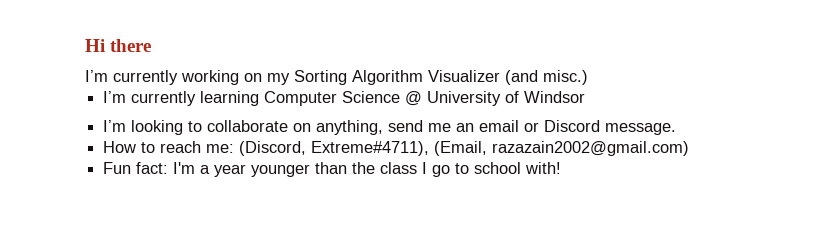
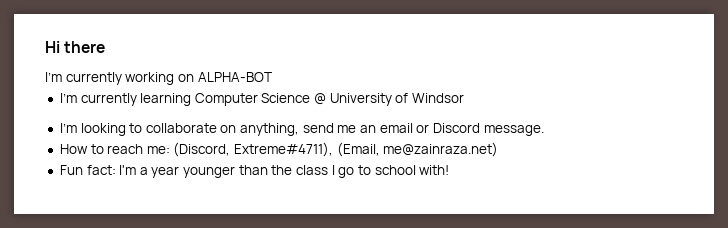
- I’m currently working on my Sorting Algorithm Visualizer (and misc.)
+ I’m currently working on ALPHA-BOT
- How to reach me: (Discord, Extreme#4711), (Email, razazain2002@gmail.com)
+ How to reach me: (Discord, Extreme#4711), (Email, me@zainraza.net)

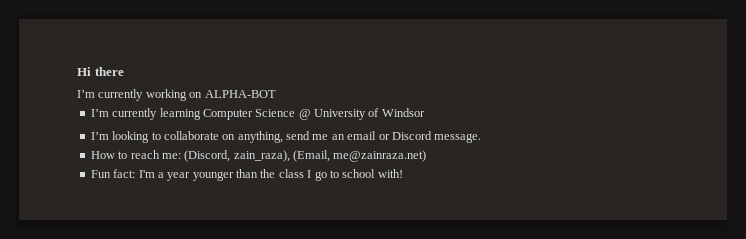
- How to reach me: (Discord, Extreme#4711), (Email, me@zainraza.net)
+ How to reach me: (Discord, zain_raza), (Email, me@zainraza.net)

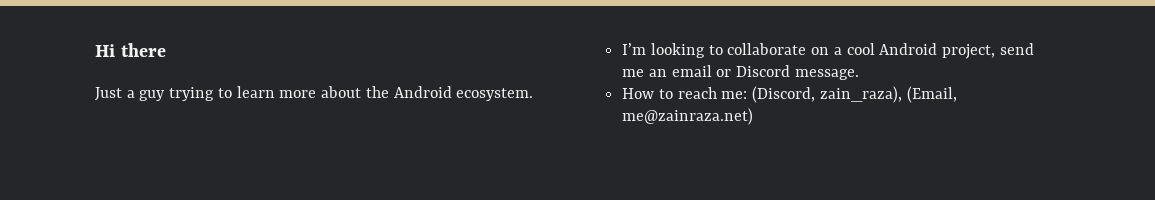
- I’m currently working on ALPHA-BOT
- I’m currently learning Computer Science @ University of Windsor
+ Just a guy trying to learn more about the Android ecosystem.
- I’m looking to collaborate on anything, send me an email or Discord message.
+ I’m looking to collaborate on a cool Android project, send me an email or Discord message.
- Fun fact: I'm a year younger than the class I go to school with!

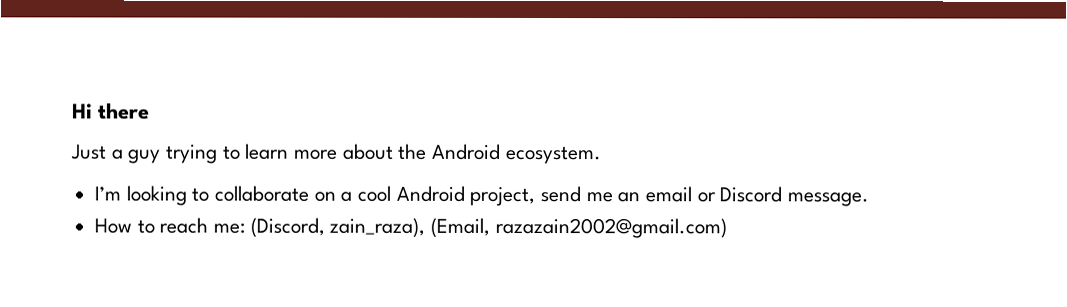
- How to reach me: (Discord, zain_raza), (Email, me@zainraza.net)
+ How to reach me: (Discord, zain_raza), (Email, razazain2002@gmail.com)

